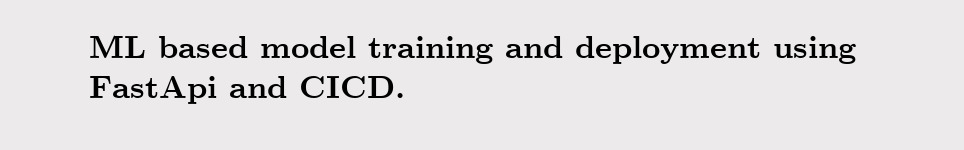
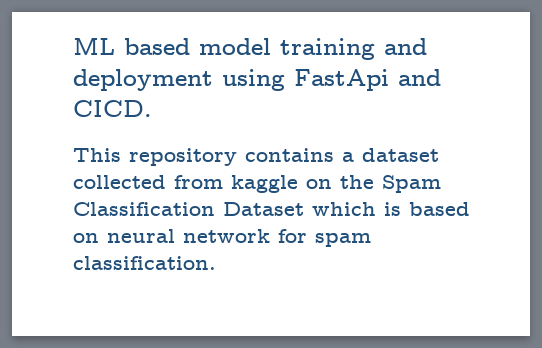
+ This repository contains a dataset collected from kaggle on the Spam Classification Dataset which is based on neural network for spam classification.

